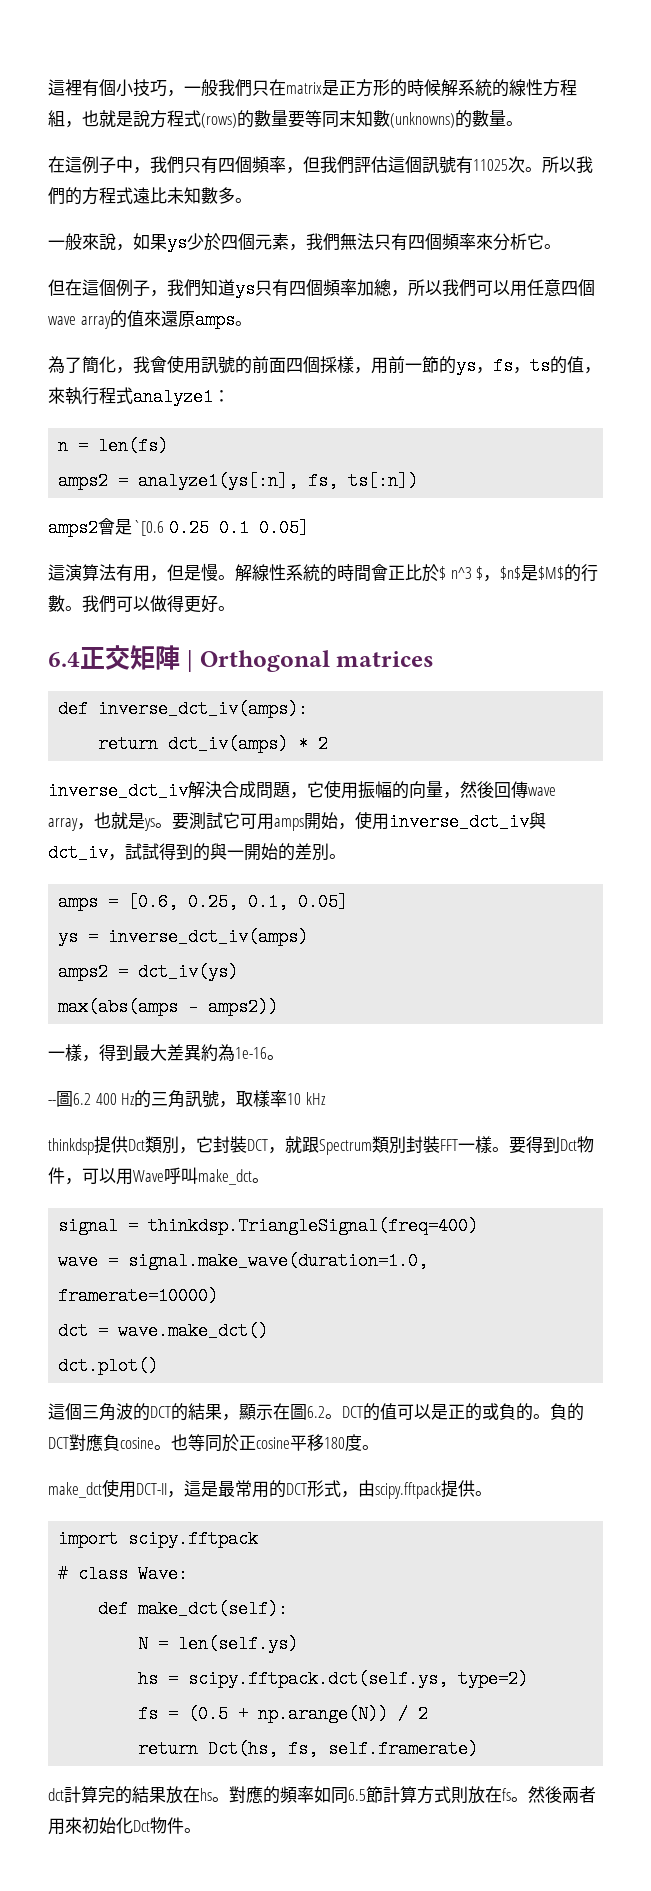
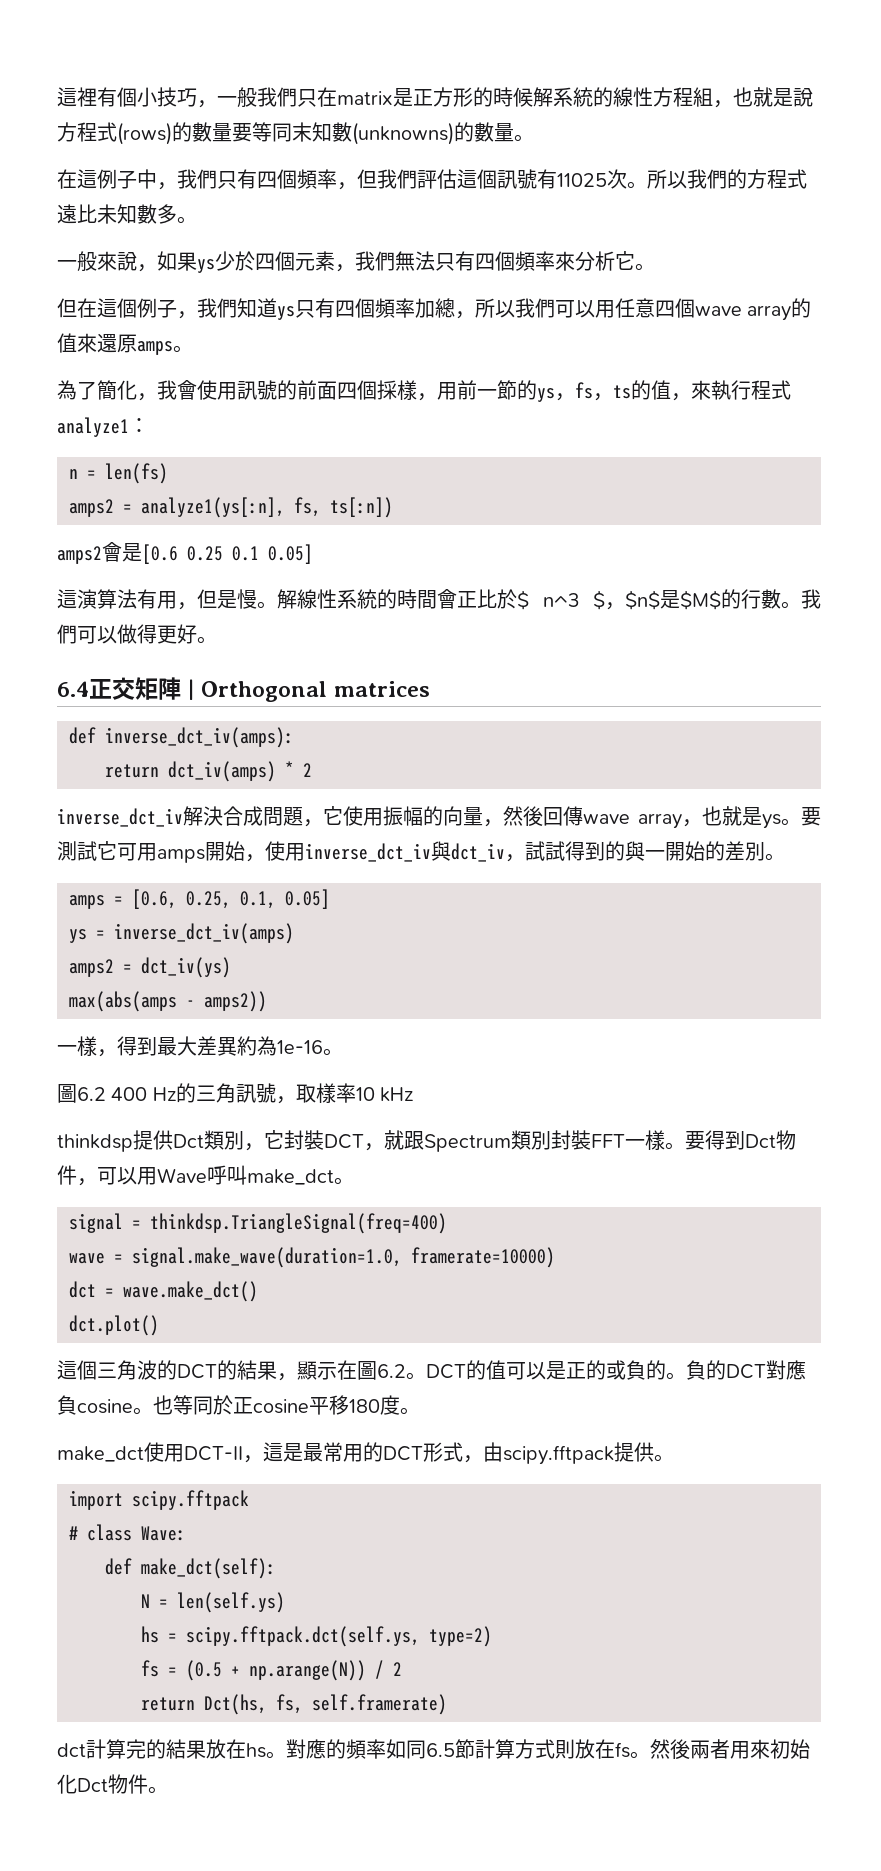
- amps2會是`[0.6 0.25 0.1 0.05]
+ amps2會是[0.6 0.25 0.1 0.05]
- --圖6.2 400 Hz的三角訊號，取樣率10 kHz
+ 圖6.2 400 Hz的三角訊號，取樣率10 kHz

